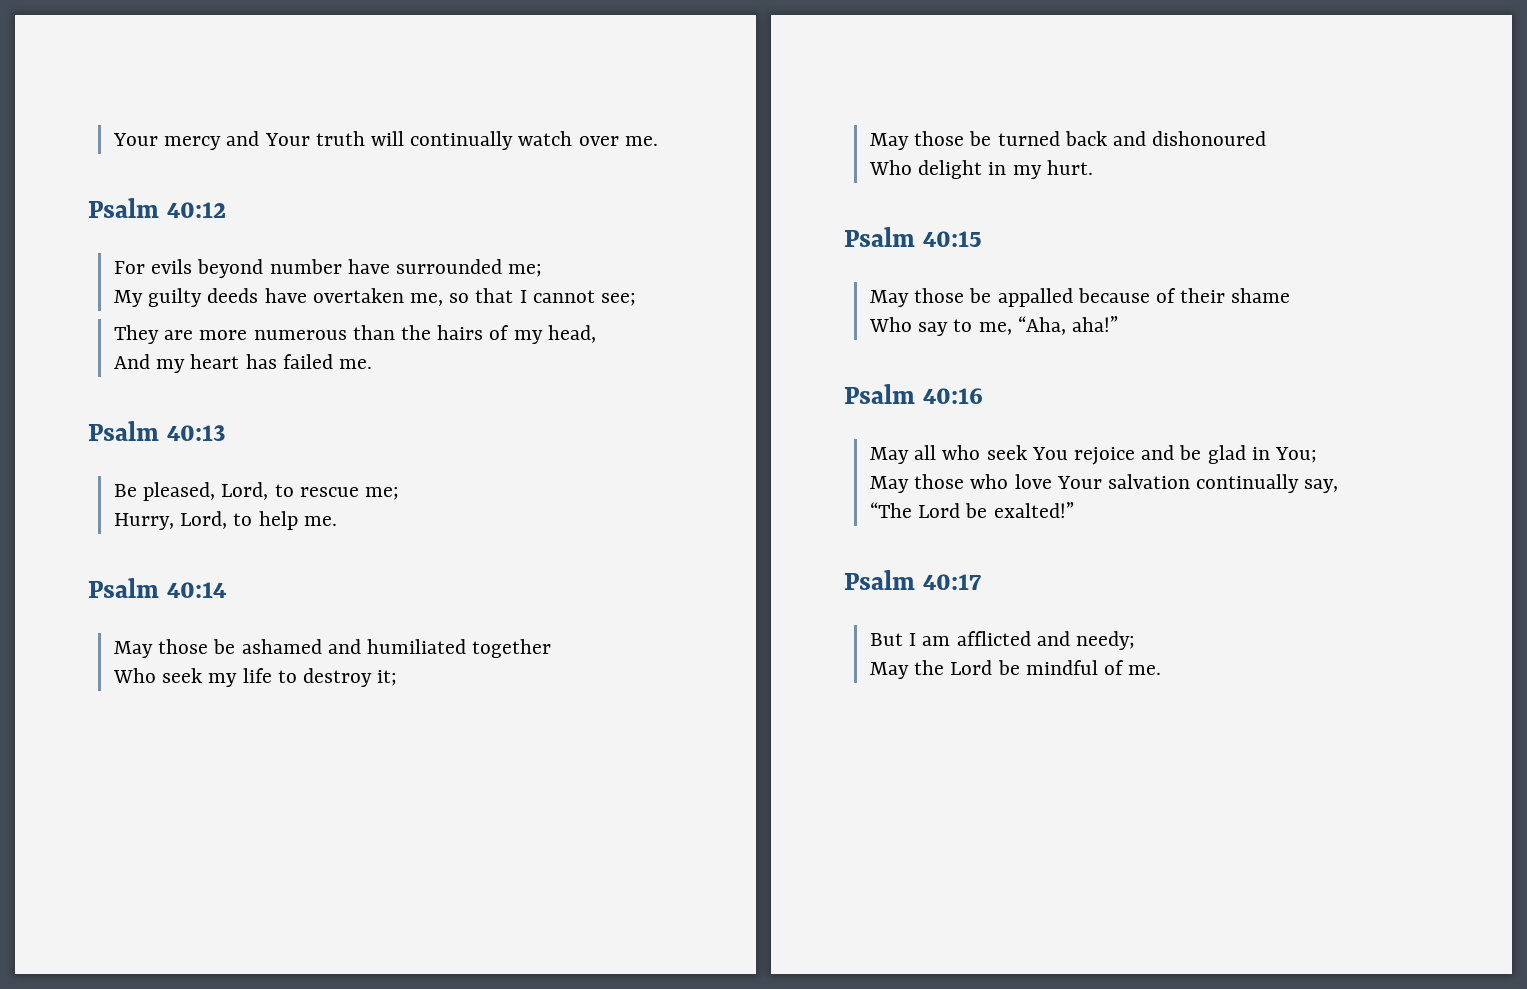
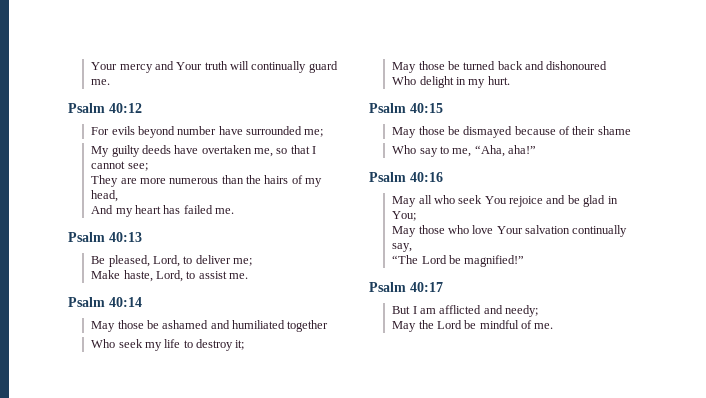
- Your mercy and Your truth will continually watch over me.
+ Your mercy and Your truth will continually guard me.
- Be pleased, Lord, to rescue me;
- Hurry, Lord, to help me.
+ Be pleased, Lord, to deliver me;
+ Make haste, Lord, to assist me.
- May those be appalled because of their shame
+ May those be dismayed because of their shame
- “The Lord be exalted!”
+ “The Lord be magnified!”

